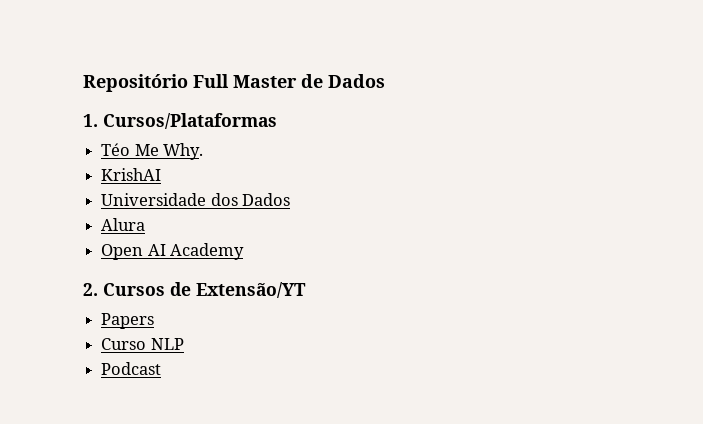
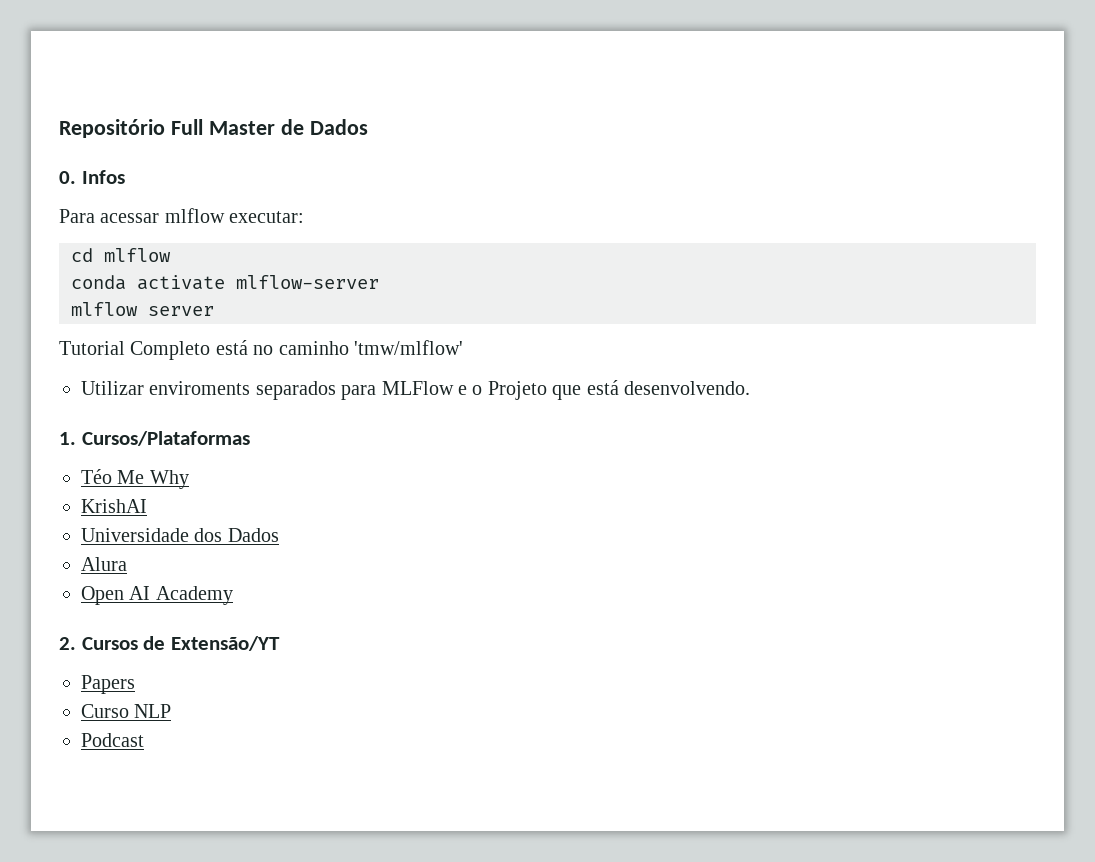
+ 0. Infos
+ Para acessar mlflow executar:
+ cd mlflow
+ conda activate mlflow-server
+ mlflow server
+ Tutorial Completo está no caminho 'tmw/mlflow'
+ Utilizar enviroments separados para MLFlow e o Projeto que está desenvolvendo.
- Téo Me Why.
+ Téo Me Why

